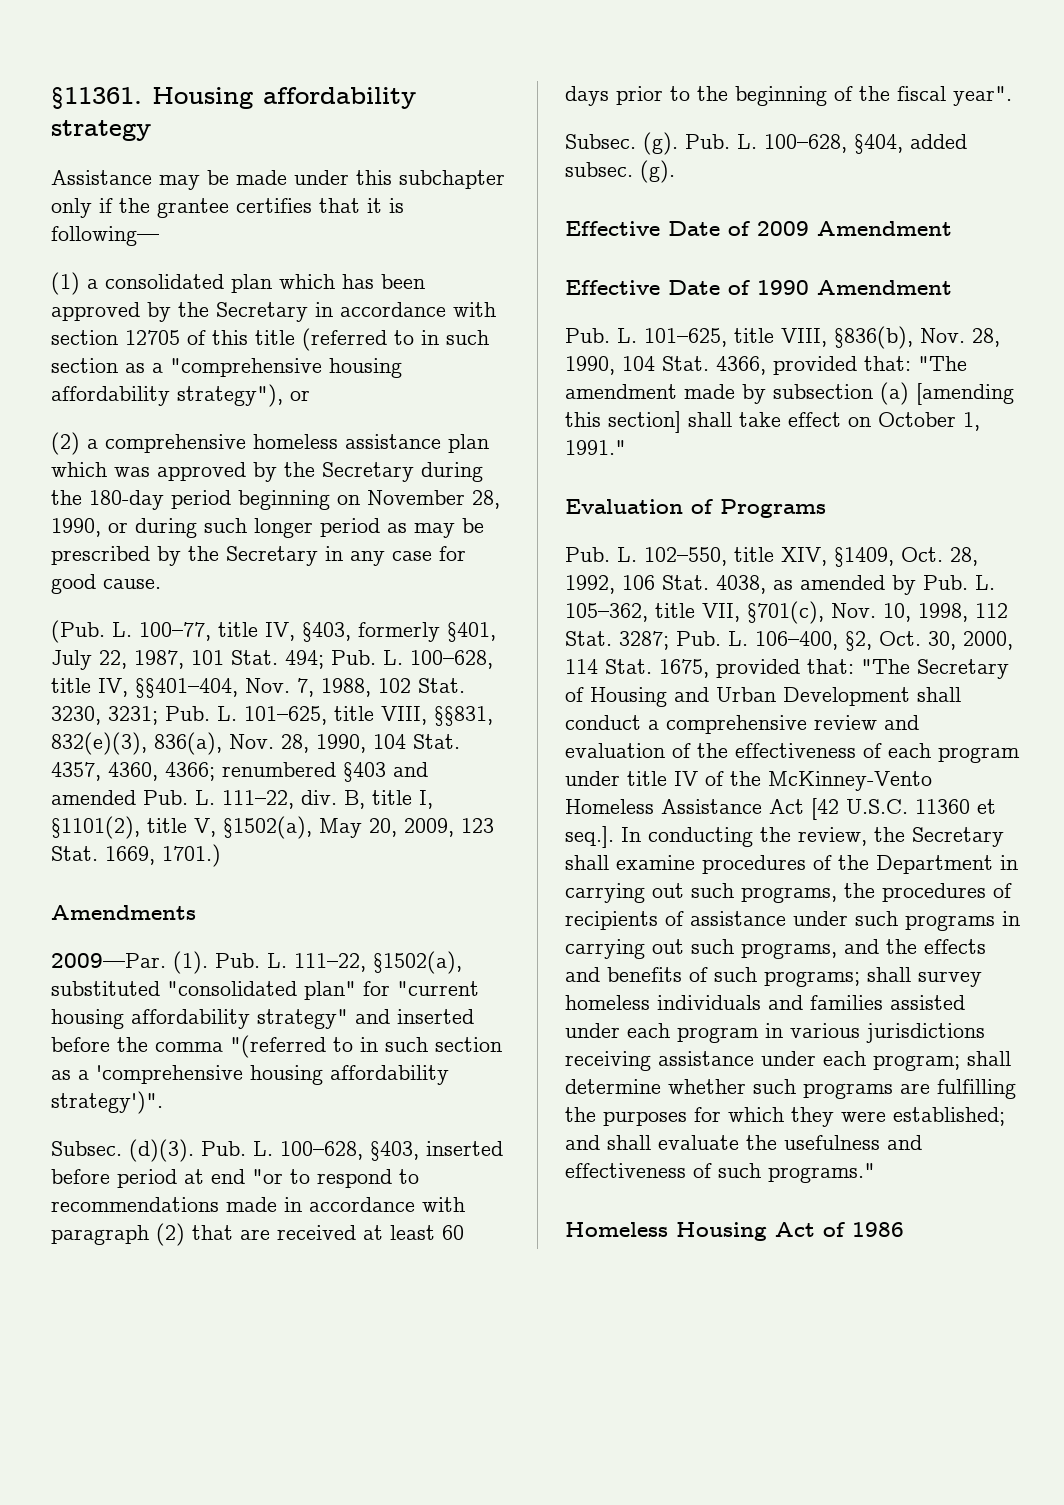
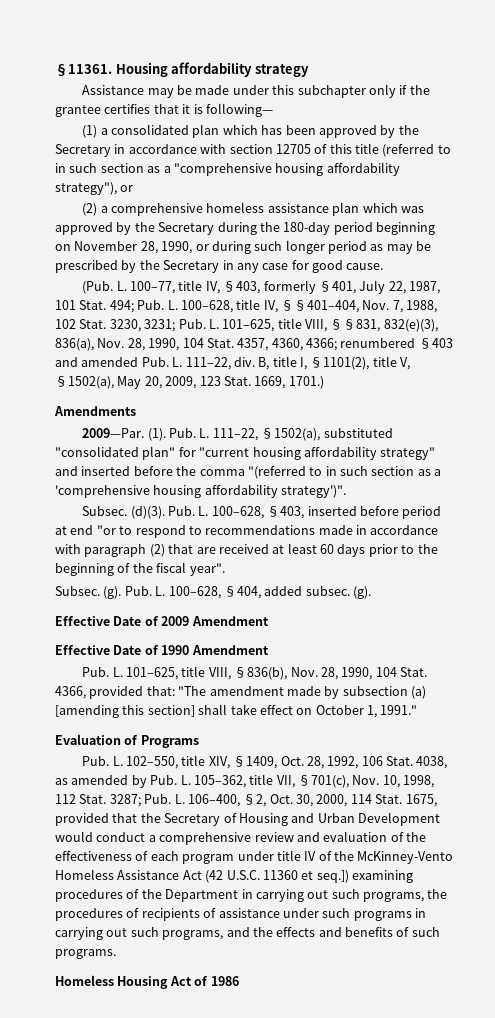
- 1675, provided that: "The Secretary of Housing and Urban Development shall conduct a comprehensive review and evaluation of the effectiveness of each program under title IV of the McKinney-Vento Homeless Assistance Act [42 U.S.C. 11360 et seq.]. In conducting the review, the Secretary shall examine procedures of the Department in carrying out such programs, the procedures of recipients of assistance under such programs in carrying out such programs, and the effects and benefits of such programs; shall survey homeless individuals and families assisted under each program in various jurisdictions receiving assistance under each program; shall determine whether such programs are fulfilling the purposes for which they were established; and shall evaluate the usefulness and effectiveness of such programs."
+ 1675, provided that the Secretary of Housing and Urban Development would conduct a comprehensive review and evaluation of the effectiveness of each program under title IV of the McKinney-Vento Homeless Assistance Act (42 U.S.C. 11360 et seq.]) examining procedures of the Department in carrying out such programs, the procedures of recipients of assistance under such programs in carrying out such programs, and the effects and benefits of such programs.

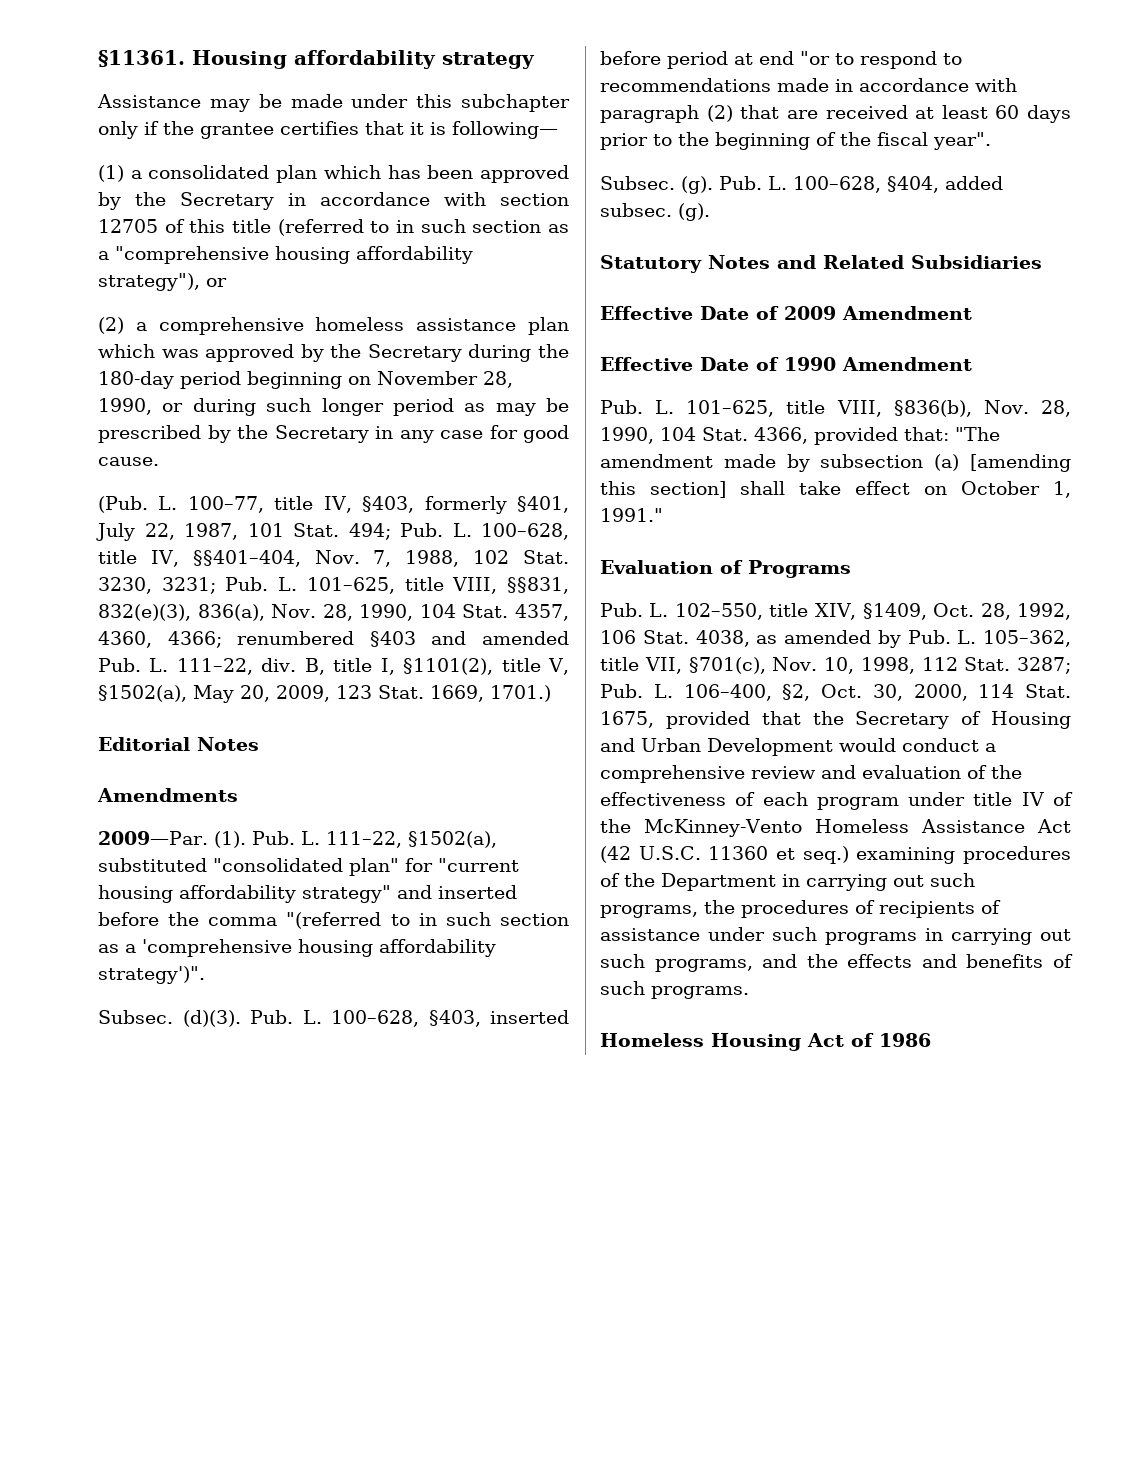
+ Editorial Notes
+ Statutory Notes and Related Subsidiaries
- 1675, provided that the Secretary of Housing and Urban Development would conduct a comprehensive review and evaluation of the effectiveness of each program under title IV of the McKinney-Vento Homeless Assistance Act (42 U.S.C. 11360 et seq.]) examining procedures of the Department in carrying out such programs, the procedures of recipients of assistance under such programs in carrying out such programs, and the effects and benefits of such programs.
+ 1675, provided that the Secretary of Housing and Urban Development would conduct a comprehensive review and evaluation of the effectiveness of each program under title IV of the McKinney-Vento Homeless Assistance Act (42 U.S.C. 11360 et seq.) examining procedures of the Department in carrying out such programs, the procedures of recipients of assistance under such programs in carrying out such programs, and the effects and benefits of such programs.

